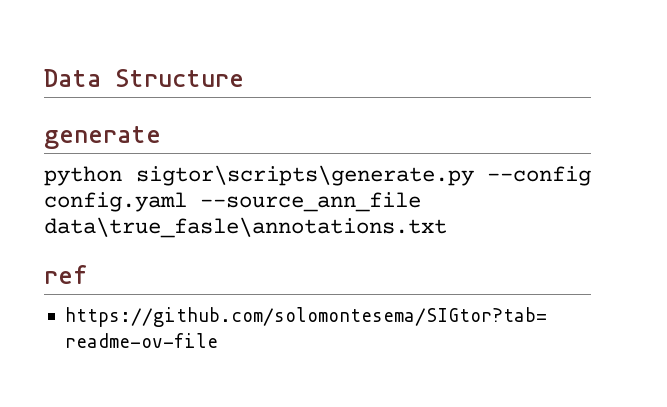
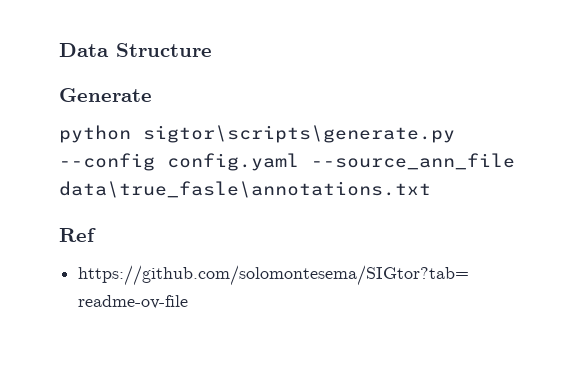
- generate
+ Generate
- ref
+ Ref

